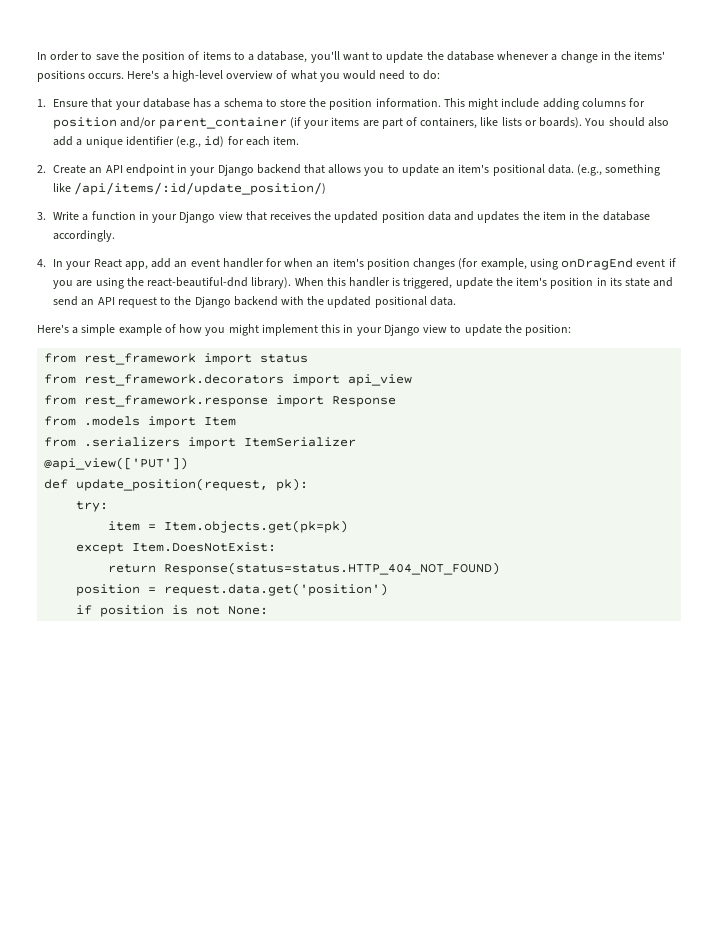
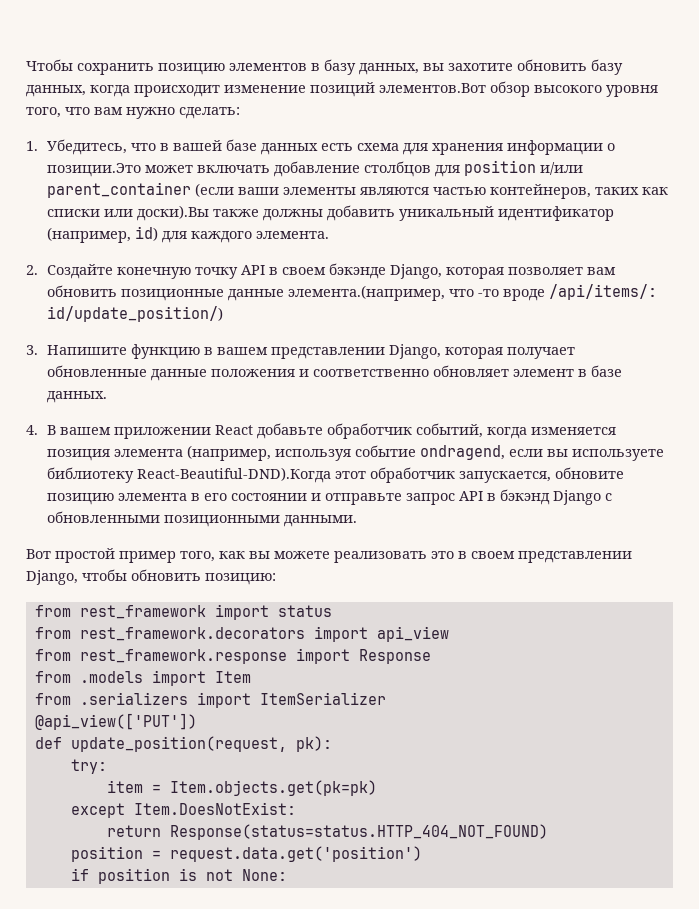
- In order to save the position of items to a database, you'll want to update the database whenever a change in the items' positions occurs. Here's a high-level overview of what you would need to do:
- 1. Ensure that your database has a schema to store the position information. This might include adding columns for position and/or parent_container (if your items are part of containers, like lists or boards). You should also add a unique identifier (e.g., id) for each item.
- 2. Create an API endpoint in your Django backend that allows you to update an item's positional data. (e.g., something like /api/items/:id/update_position/)
- 3. Write a function in your Django view that receives the updated position data and updates the item in the database accordingly.
- 4. In your React app, add an event handler for when an item's position changes (for example, using onDragEnd event if you are using the react-beautiful-dnd library). When this handler is triggered, update the item's position in its state and send an API request to the Django backend with the updated positional data.
- Here's a simple example of how you might implement this in your Django view to update the position:
+ Чтобы сохранить позицию элементов в базу данных, вы захотите обновить базу данных, когда происходит изменение позиций элементов.Вот обзор высокого уровня того, что вам нужно сделать:
+ 1. Убедитесь, что в вашей базе данных есть схема для хранения информации о позиции.Это может включать добавление столбцов для position и/или parent_container (если ваши элементы являются частью контейнеров, таких как списки или доски).Вы также должны добавить уникальный идентификатор (например, id) для каждого элемента.
+ 2. Создайте конечную точку API в своем бэкэнде Django, которая позволяет вам обновить позиционные данные элемента.(например, что -то вроде /api/items/: id/update_position/)
+ 3. Напишите функцию в вашем представлении Django, которая получает обновленные данные положения и соответственно обновляет элемент в базе данных.
+ 4. В вашем приложении React добавьте обработчик событий, когда изменяется позиция элемента (например, используя событие ondragend, если вы используете библиотеку React-Beautiful-DND).Когда этот обработчик запускается, обновите позицию элемента в его состоянии и отправьте запрос API в бэкэнд Django с обновленными позиционными данными.
+ Вот простой пример того, как вы можете реализовать это в своем представлении Django, чтобы обновить позицию:

